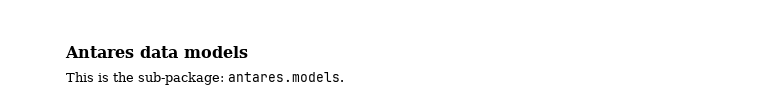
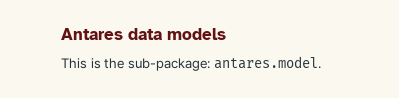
- This is the sub-package: antares.models.
+ This is the sub-package: antares.model.

